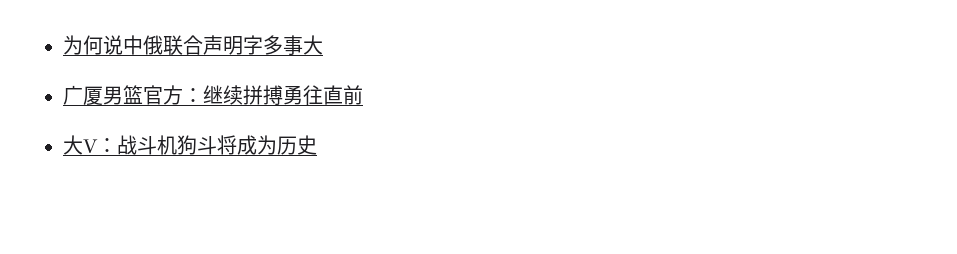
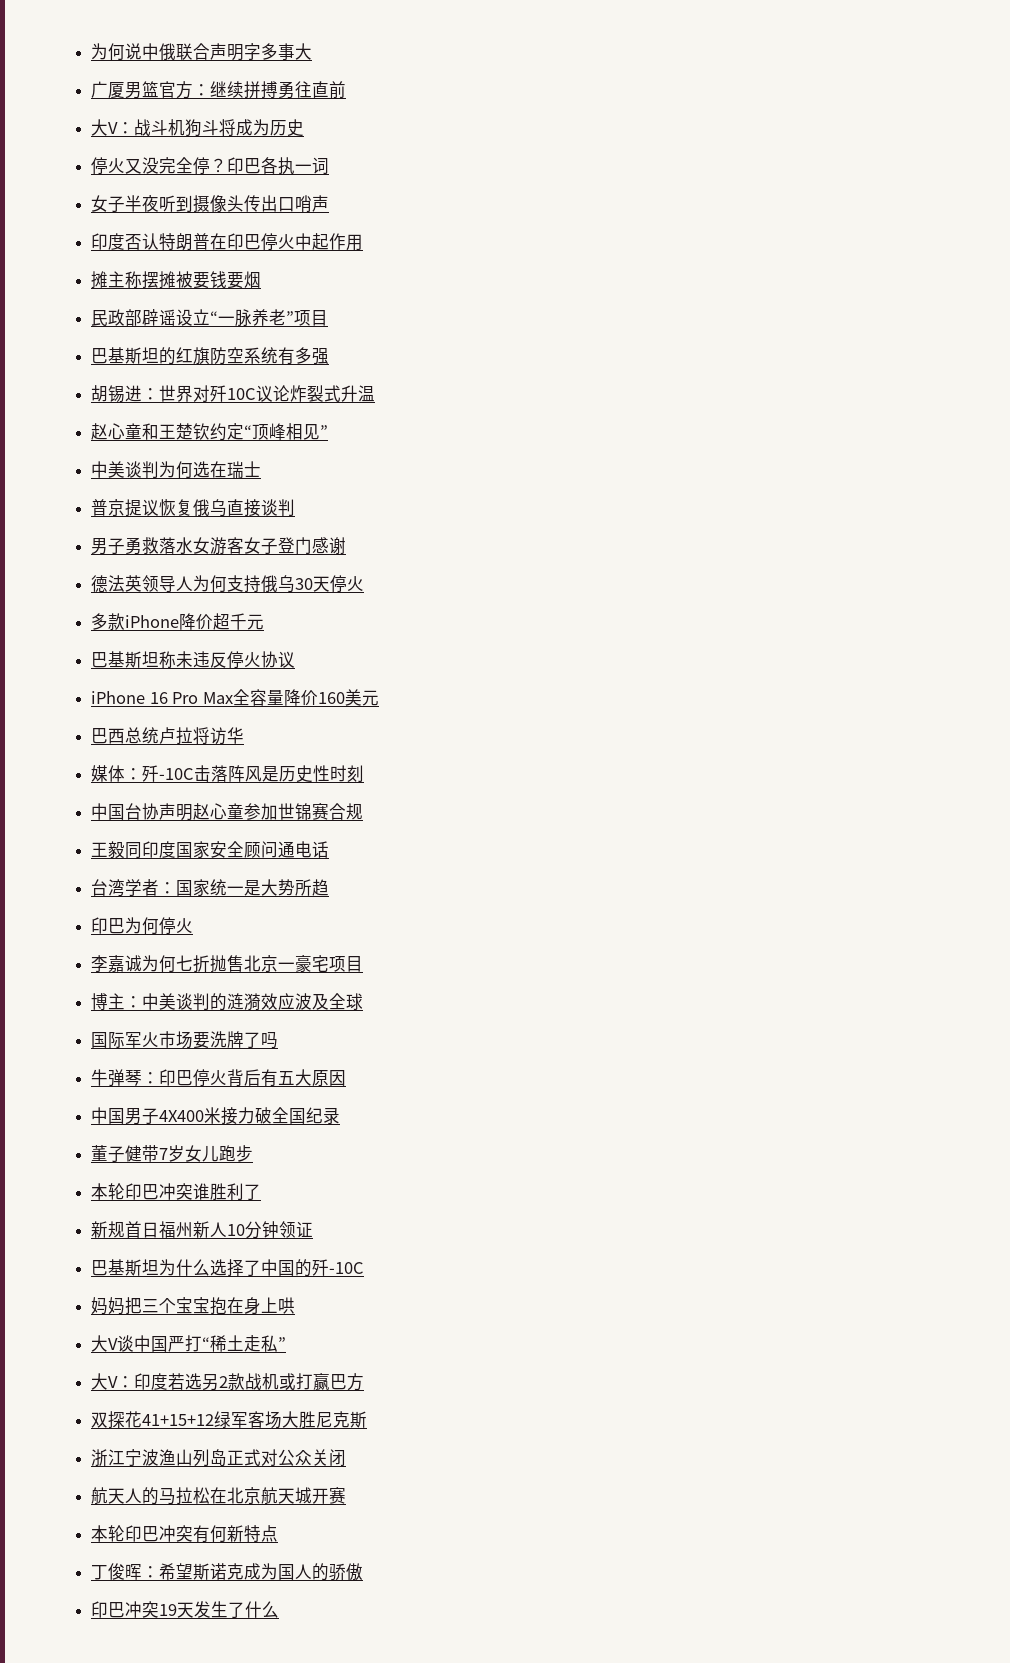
+ 停火又没完全停？印巴各执一词
+ 女子半夜听到摄像头传出口哨声
+ 印度否认特朗普在印巴停火中起作用
+ 摊主称摆摊被要钱要烟
+ 民政部辟谣设立“一脉养老”项目
+ 巴基斯坦的红旗防空系统有多强
+ 胡锡进：世界对歼10C议论炸裂式升温
+ 赵心童和王楚钦约定“顶峰相见”
+ 中美谈判为何选在瑞士
+ 普京提议恢复俄乌直接谈判
+ 男子勇救落水女游客女子登门感谢
+ 德法英领导人为何支持俄乌30天停火
+ 多款iPhone降价超千元
+ 巴基斯坦称未违反停火协议
+ iPhone 16 Pro Max全容量降价160美元
+ 巴西总统卢拉将访华
+ 媒体：歼-10C击落阵风是历史性时刻
+ 中国台协声明赵心童参加世锦赛合规
+ 王毅同印度国家安全顾问通电话
+ 台湾学者：国家统一是大势所趋
+ 印巴为何停火
+ 李嘉诚为何七折抛售北京一豪宅项目
+ 博主：中美谈判的涟漪效应波及全球
+ 国际军火市场要洗牌了吗
+ 牛弹琴：印巴停火背后有五大原因
+ 中国男子4X400米接力破全国纪录
+ 董子健带7岁女儿跑步
+ 本轮印巴冲突谁胜利了
+ 新规首日福州新人10分钟领证
+ 巴基斯坦为什么选择了中国的歼-10C
+ 妈妈把三个宝宝抱在身上哄
+ 大V谈中国严打“稀土走私”
+ 大V：印度若选另2款战机或打赢巴方
+ 双探花41+15+12绿军客场大胜尼克斯
+ 浙江宁波渔山列岛正式对公众关闭
+ 航天人的马拉松在北京航天城开赛
+ 本轮印巴冲突有何新特点
+ 丁俊晖：希望斯诺克成为国人的骄傲
+ 印巴冲突19天发生了什么

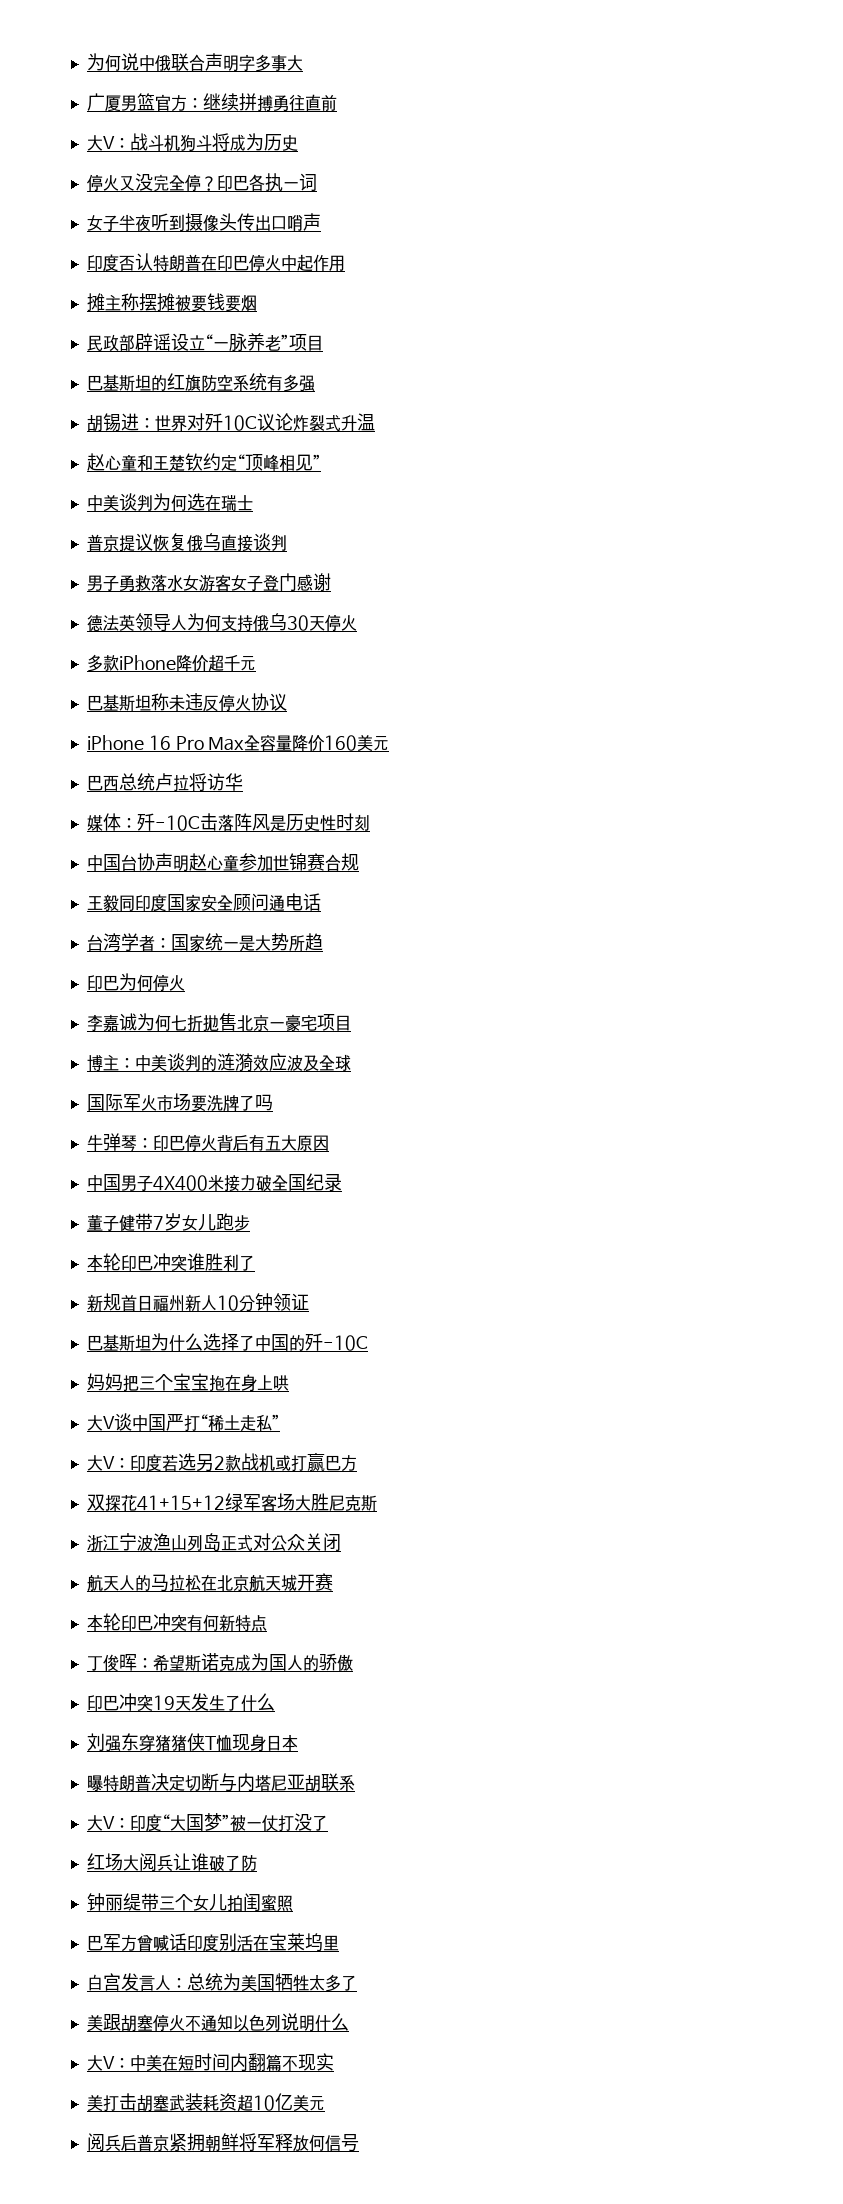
+ 刘强东穿猪猪侠T恤现身日本
+ 曝特朗普决定切断与内塔尼亚胡联系
+ 大V：印度“大国梦”被一仗打没了
+ 红场大阅兵让谁破了防
+ 钟丽缇带三个女儿拍闺蜜照
+ 巴军方曾喊话印度别活在宝莱坞里
+ 白宫发言人：总统为美国牺牲太多了
+ 美跟胡塞停火不通知以色列说明什么
+ 大V：中美在短时间内翻篇不现实
+ 美打击胡塞武装耗资超10亿美元
+ 阅兵后普京紧拥朝鲜将军释放何信号

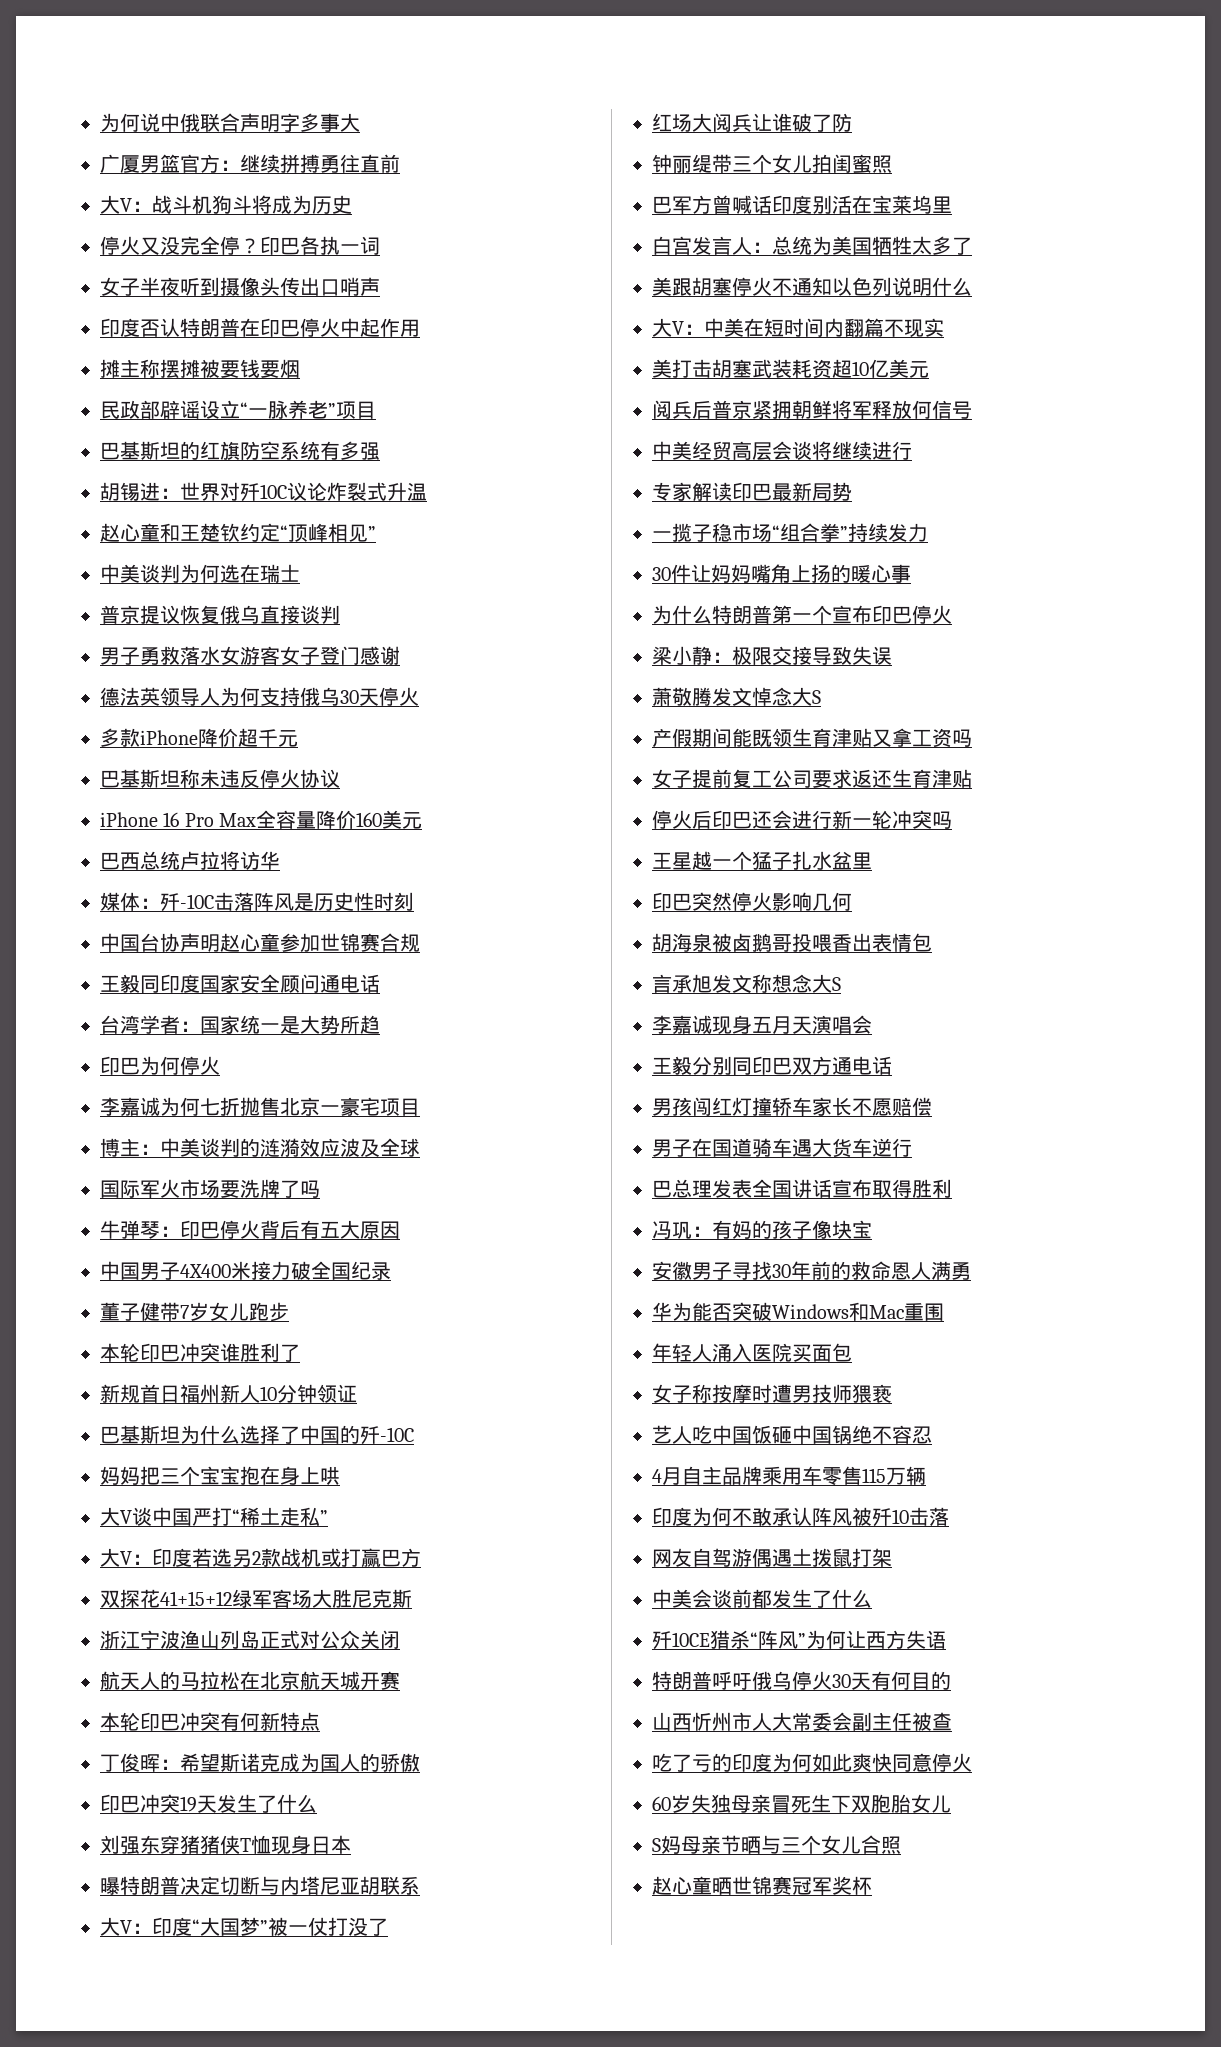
+ 中美经贸高层会谈将继续进行
+ 专家解读印巴最新局势
+ 一揽子稳市场“组合拳”持续发力
+ 30件让妈妈嘴角上扬的暖心事
+ 为什么特朗普第一个宣布印巴停火
+ 梁小静：极限交接导致失误
+ 萧敬腾发文悼念大S
+ 产假期间能既领生育津贴又拿工资吗
+ 女子提前复工公司要求返还生育津贴
+ 停火后印巴还会进行新一轮冲突吗
+ 王星越一个猛子扎水盆里
+ 印巴突然停火影响几何
+ 胡海泉被卤鹅哥投喂香出表情包
+ 言承旭发文称想念大S
+ 李嘉诚现身五月天演唱会
+ 王毅分别同印巴双方通电话
+ 男孩闯红灯撞轿车家长不愿赔偿
+ 男子在国道骑车遇大货车逆行
+ 巴总理发表全国讲话宣布取得胜利
+ 冯巩：有妈的孩子像块宝
+ 安徽男子寻找30年前的救命恩人满勇
+ 华为能否突破Windows和Mac重围
+ 年轻人涌入医院买面包
+ 女子称按摩时遭男技师猥亵
+ 艺人吃中国饭砸中国锅绝不容忍
+ 4月自主品牌乘用车零售115万辆
+ 印度为何不敢承认阵风被歼10击落
+ 网友自驾游偶遇土拨鼠打架
+ 中美会谈前都发生了什么
+ 歼10CE猎杀“阵风”为何让西方失语
+ 特朗普呼吁俄乌停火30天有何目的
+ 山西忻州市人大常委会副主任被查
+ 吃了亏的印度为何如此爽快同意停火
+ 60岁失独母亲冒死生下双胞胎女儿
+ S妈母亲节晒与三个女儿合照
+ 赵心童晒世锦赛冠军奖杯

